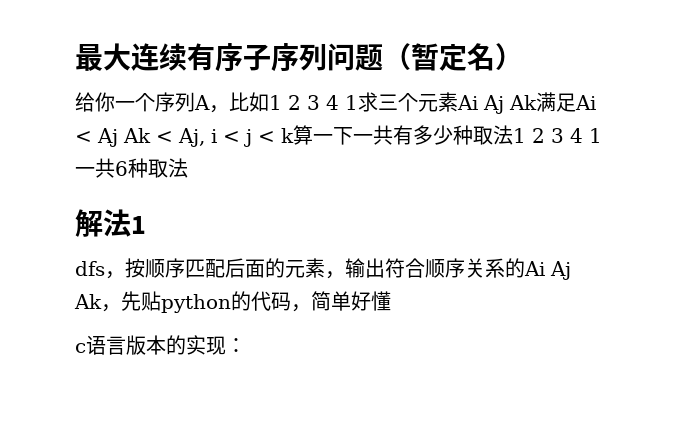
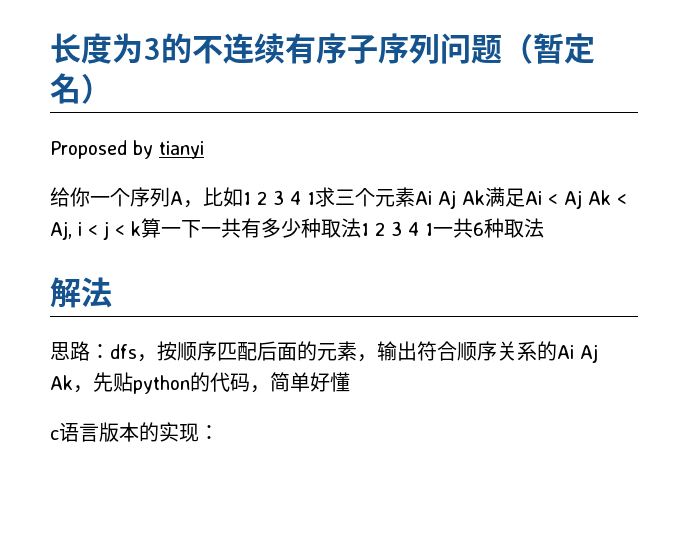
- 最大连续有序子序列问题（暂定名）
+ 长度为3的不连续有序子序列问题（暂定名）
+ Proposed by tianyi
- 解法1
- dfs，按顺序匹配后面的元素，输出符合顺序关系的Ai Aj Ak，先贴python的代码，简单好懂
+ 解法
+ 思路：dfs，按顺序匹配后面的元素，输出符合顺序关系的Ai Aj Ak，先贴python的代码，简单好懂

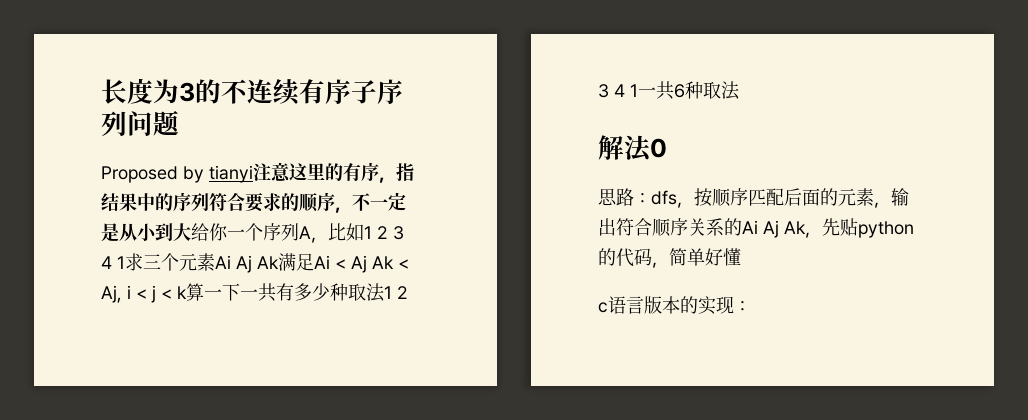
- 长度为3的不连续有序子序列问题（暂定名）
+ 长度为3的不连续有序子序列问题
- Proposed by tianyi
- 给你一个序列A，比如1 2 3 4 1求三个元素Ai Aj Ak满足Ai < Aj Ak < Aj, i < j < k算一下一共有多少种取法1 2 3 4 1一共6种取法
+ Proposed by tianyi注意这里的有序，指结果中的序列符合要求的顺序，不一定是从小到大给你一个序列A，比如1 2 3 4 1求三个元素Ai Aj Ak满足Ai < Aj Ak < Aj, i < j < k算一下一共有多少种取法1 2 3 4 1一共6种取法
- 解法
+ 解法0

